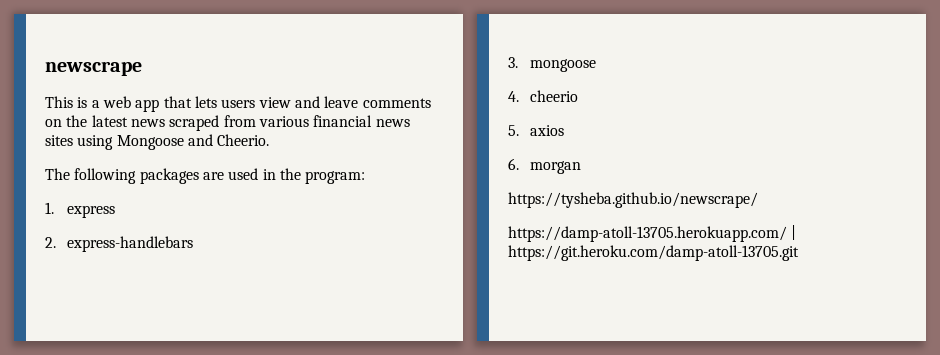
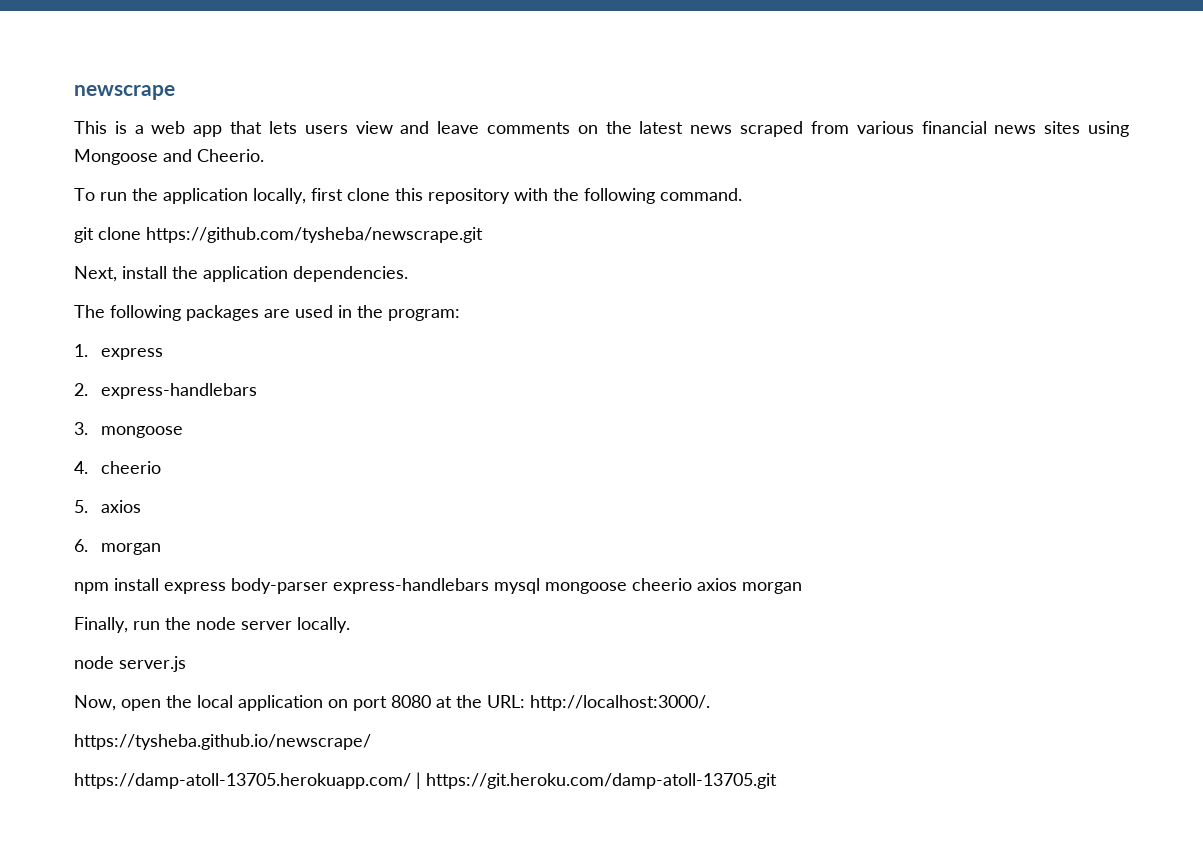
+ To run the application locally, first clone this repository with the following command.
+ git clone https://github.com/tysheba/newscrape.git
+ Next, install the application dependencies.
+ npm install express body-parser express-handlebars mysql mongoose cheerio axios morgan
+ Finally, run the node server locally.
+ node server.js
+ Now, open the local application on port 8080 at the URL: http://localhost:3000/.

